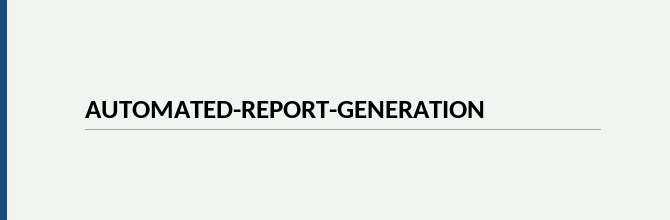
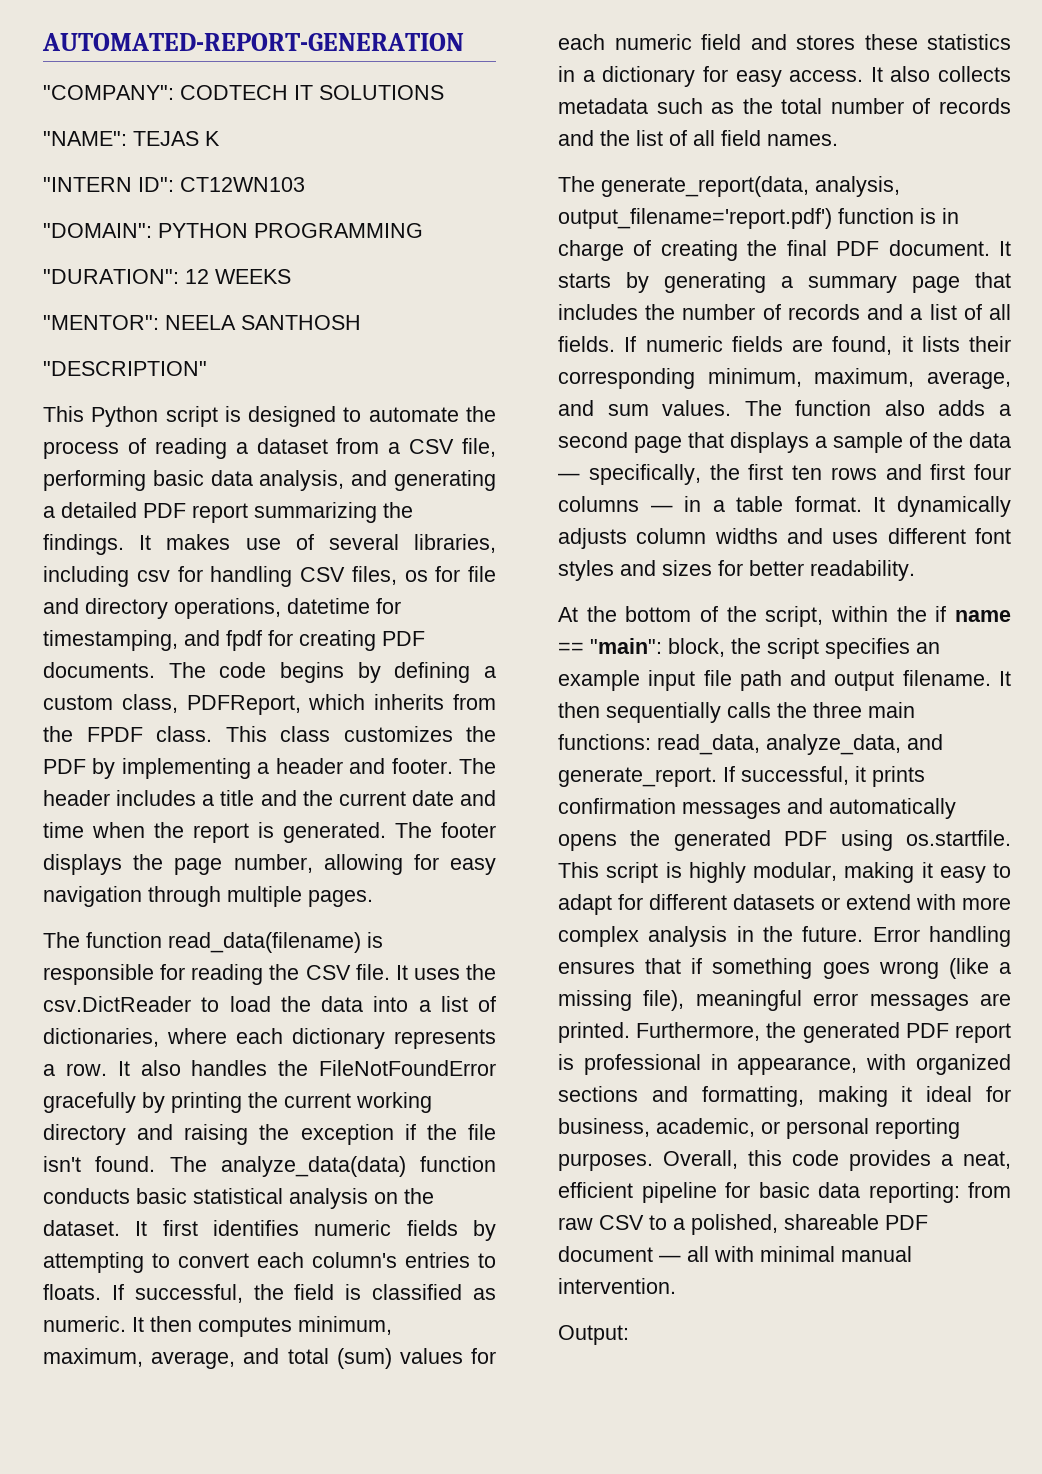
+ "COMPANY": CODTECH IT SOLUTIONS
+ "NAME": TEJAS K
+ "INTERN ID": CT12WN103
+ "DOMAIN": PYTHON PROGRAMMING
+ "DURATION": 12 WEEKS
+ "MENTOR": NEELA SANTHOSH
+ "DESCRIPTION"
+ This Python script is designed to automate the process of reading a dataset from a CSV file, performing basic data analysis, and generating a detailed PDF report summarizing the findings. It makes use of several libraries, including csv for handling CSV files, os for file and directory operations, datetime for timestamping, and fpdf for creating PDF documents. The code begins by defining a custom class, PDFReport, which inherits from the FPDF class. This class customizes the PDF by implementing a header and footer. The header includes a title and the current date and time when the report is generated. The footer displays the page number, allowing for easy navigation through multiple pages.
+ The function read_data(filename) is responsible for reading the CSV file. It uses the csv.DictReader to load the data into a list of dictionaries, where each dictionary represents a row. It also handles the FileNotFoundError gracefully by printing the current working directory and raising the exception if the file isn't found. The analyze_data(data) function conducts basic statistical analysis on the dataset. It first identifies numeric fields by attempting to convert each column's entries to floats. If successful, the field is classified as numeric. It then computes minimum, maximum, average, and total (sum) values for each numeric field and stores these statistics in a dictionary for easy access. It also collects metadata such as the total number of records and the list of all field names.
+ The generate_report(data, analysis, output_filename='report.pdf') function is in charge of creating the final PDF document. It starts by generating a summary page that includes the number of records and a list of all fields. If numeric fields are found, it lists their corresponding minimum, maximum, average, and sum values. The function also adds a second page that displays a sample of the data — specifically, the first ten rows and first four columns — in a table format. It dynamically adjusts column widths and uses different font styles and sizes for better readability.
+ At the bottom of the script, within the if name == "main": block, the script specifies an example input file path and output filename. It then sequentially calls the three main functions: read_data, analyze_data, and generate_report. If successful, it prints confirmation messages and automatically opens the generated PDF using os.startfile. This script is highly modular, making it easy to adapt for different datasets or extend with more complex analysis in the future. Error handling ensures that if something goes wrong (like a missing file), meaningful error messages are printed. Furthermore, the generated PDF report is professional in appearance, with organized sections and formatting, making it ideal for business, academic, or personal reporting purposes. Overall, this code provides a neat, efficient pipeline for basic data reporting: from raw CSV to a polished, shareable PDF document — all with minimal manual intervention.
+ Output:

